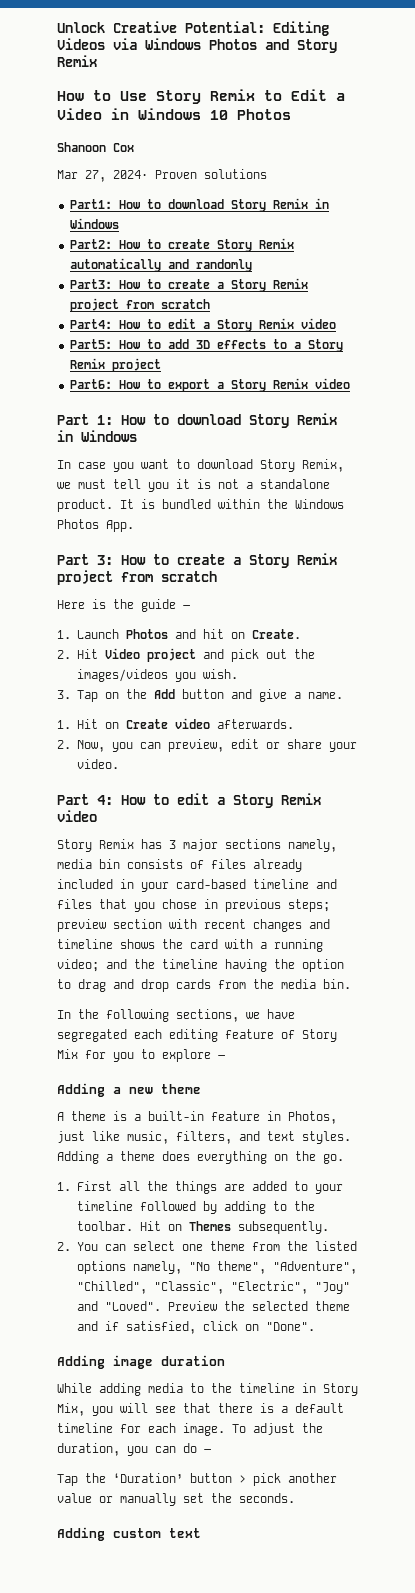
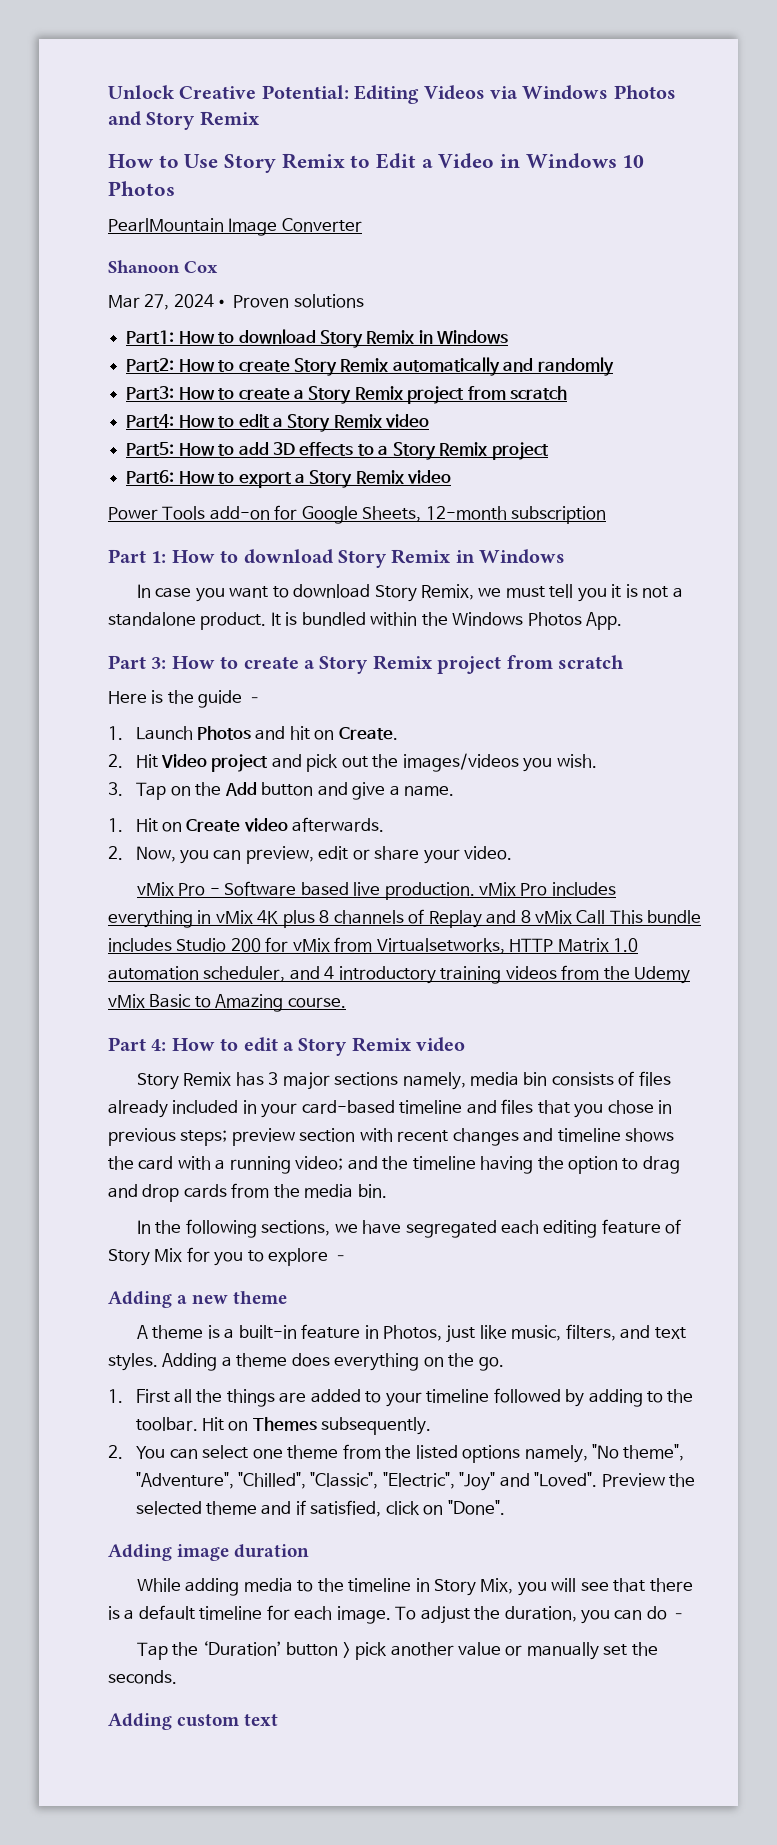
+ PearlMountain Image Converter
+ Power Tools add-on for Google Sheets, 12-month subscription
+ vMix Pro - Software based live production. vMix Pro includes everything in vMix 4K plus 8 channels of Replay and 8 vMix Call This bundle includes Studio 200 for vMix from Virtualsetworks, HTTP Matrix 1.0 automation scheduler, and 4 introductory training videos from the Udemy vMix Basic to Amazing course.

